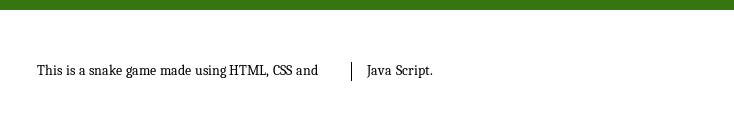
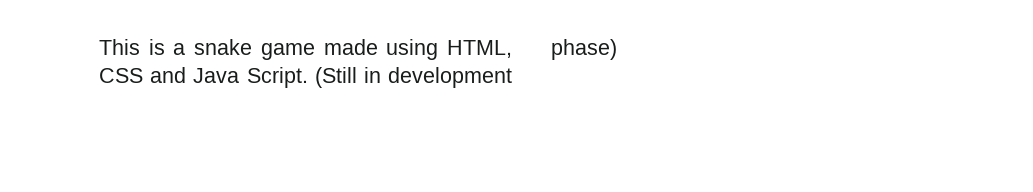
+ (Still in development phase)

